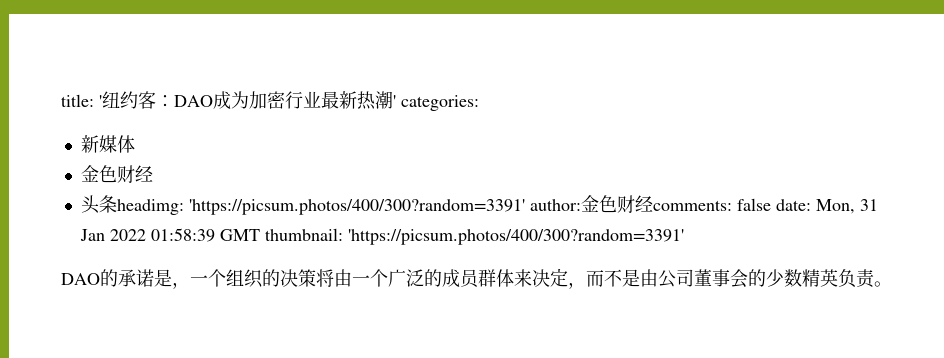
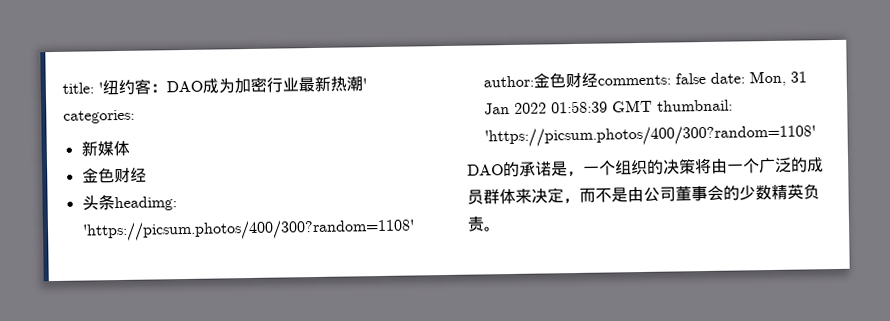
- 头条headimg: 'https://picsum.photos/400/300?random=3391' author:金色财经comments: false date: Mon, 31 Jan 2022 01:58:39 GMT thumbnail: 'https://picsum.photos/400/300?random=3391'
+ 头条headimg: 'https://picsum.photos/400/300?random=1108' author:金色财经comments: false date: Mon, 31 Jan 2022 01:58:39 GMT thumbnail: 'https://picsum.photos/400/300?random=1108'

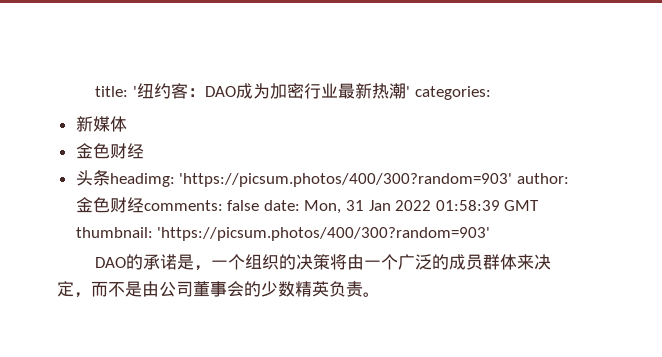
- 头条headimg: 'https://picsum.photos/400/300?random=1108' author:金色财经comments: false date: Mon, 31 Jan 2022 01:58:39 GMT thumbnail: 'https://picsum.photos/400/300?random=1108'
+ 头条headimg: 'https://picsum.photos/400/300?random=903' author:金色财经comments: false date: Mon, 31 Jan 2022 01:58:39 GMT thumbnail: 'https://picsum.photos/400/300?random=903'

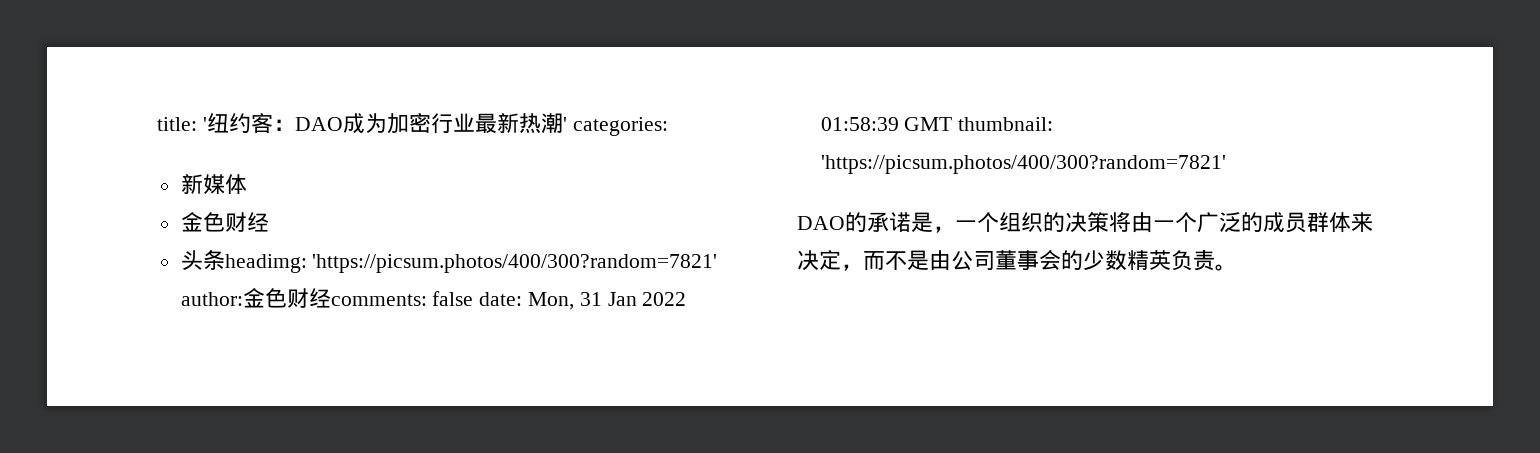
- 头条headimg: 'https://picsum.photos/400/300?random=903' author:金色财经comments: false date: Mon, 31 Jan 2022 01:58:39 GMT thumbnail: 'https://picsum.photos/400/300?random=903'
+ 头条headimg: 'https://picsum.photos/400/300?random=7821' author:金色财经comments: false date: Mon, 31 Jan 2022 01:58:39 GMT thumbnail: 'https://picsum.photos/400/300?random=7821'

